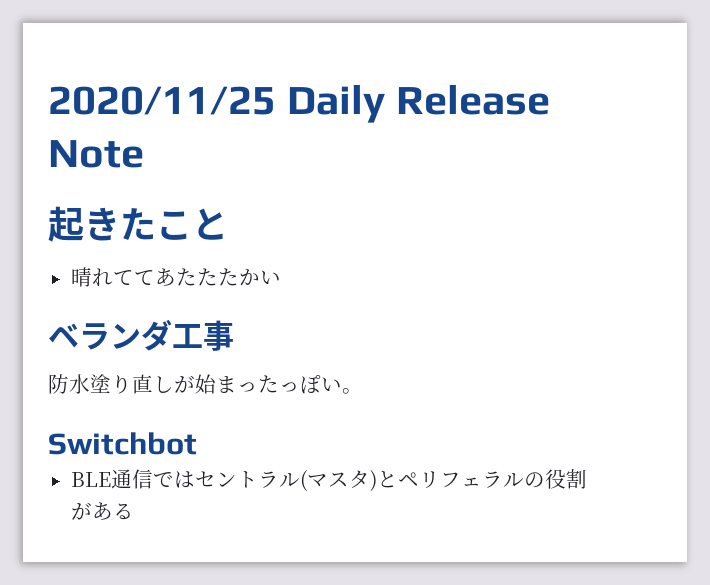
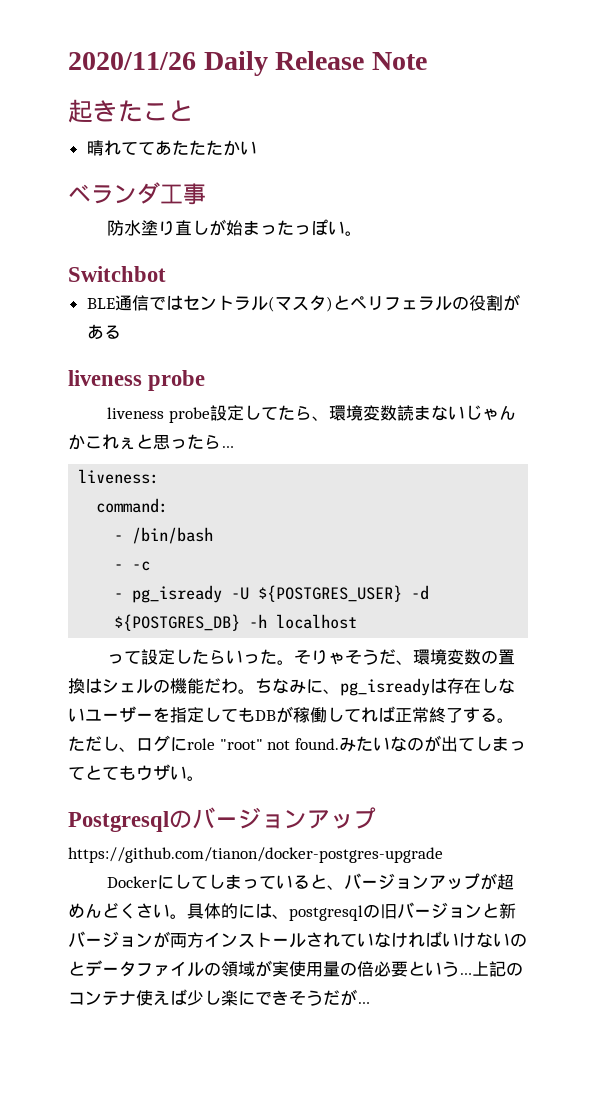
- 2020/11/25 Daily Release Note
+ 2020/11/26 Daily Release Note
  BLE通信ではセントラル(マスタ)とペリフェラルの役割がある
+ liveness probe
+ liveness probe設定してたら、環境変数読まないじゃんかこれぇと思ったら…
+ liveness:
+ command:
+ - /bin/bash
+ - -c
+ - pg_isready -U ${POSTGRES_USER} -d ${POSTGRES_DB} -h localhost
+ って設定したらいった。そりゃそうだ、環境変数の置換はシェルの機能だわ。ちなみに、pg_isreadyは存在しないユーザーを指定してもDBが稼働してれば正常終了する。ただし、ログにrole "root" not found.みたいなのが出てしまってとてもウザい。
+ Postgresqlのバージョンアップ
+ https://github.com/tianon/docker-postgres-upgrade
+ Dockerにしてしまっていると、バージョンアップが超めんどくさい。具体的には、postgresqlの旧バージョンと新バージョンが両方インストールされていなければいけないのとデータファイルの領域が実使用量の倍必要という…上記のコンテナ使えば少し楽にできそうだが…

